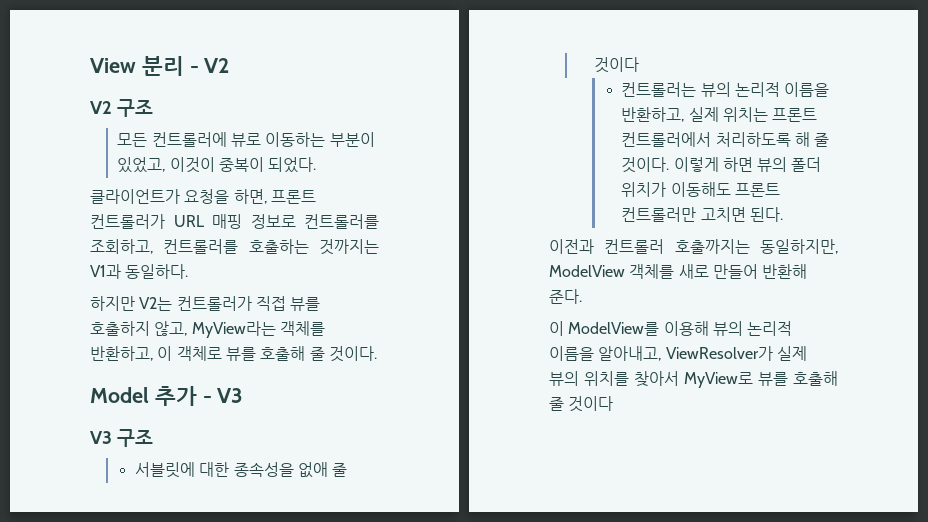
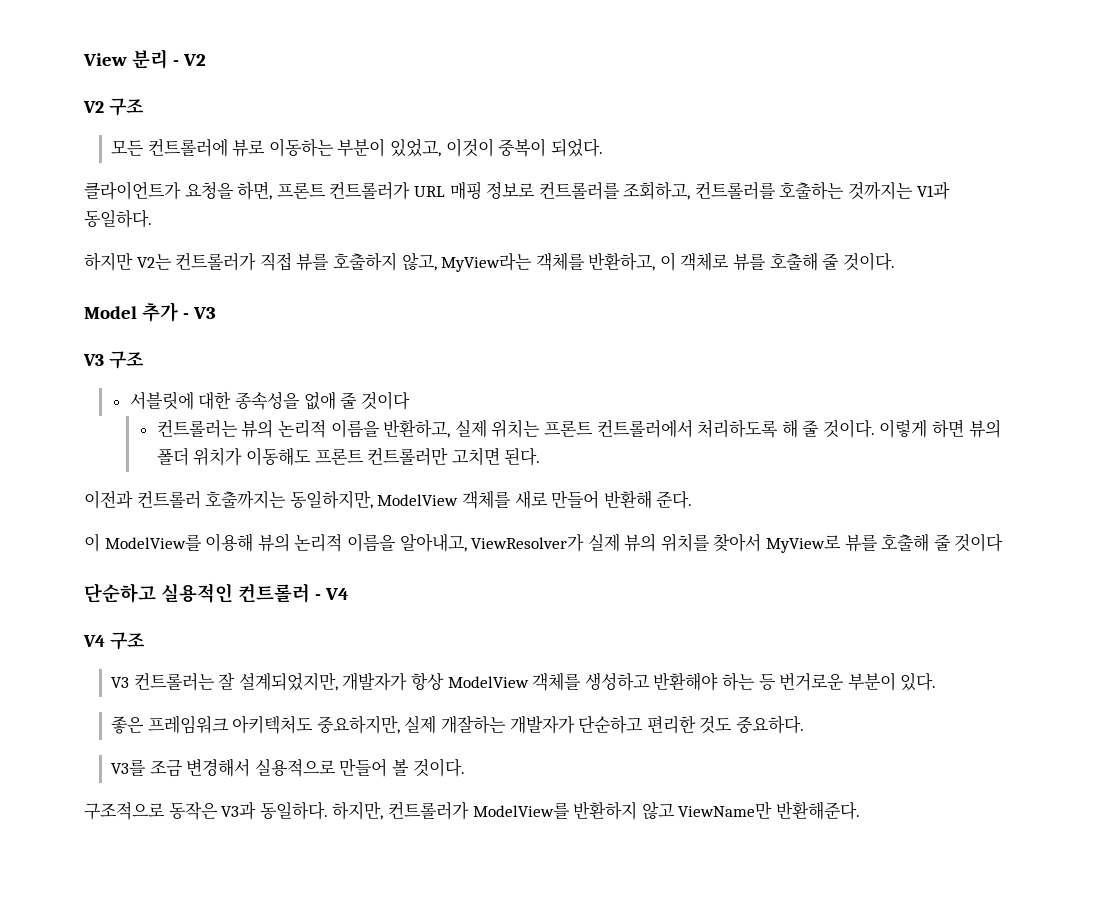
+ 단순하고 실용적인 컨트롤러 - V4
+ V4 구조
+ V3 컨트롤러는 잘 설계되었지만, 개발자가 항상 ModelView 객체를 생성하고 반환해야 하는 등 번거로운 부분이 있다.
+ 좋은 프레임워크 아키텍처도 중요하지만, 실제 개잘하는 개발자가 단순하고 편리한 것도 중요하다.
+ V3를 조금 변경해서 실용적으로 만들어 볼 것이다.
+ 구조적으로 동작은 V3과 동일하다. 하지만, 컨트롤러가 ModelView를 반환하지 않고 ViewName만 반환해준다.

